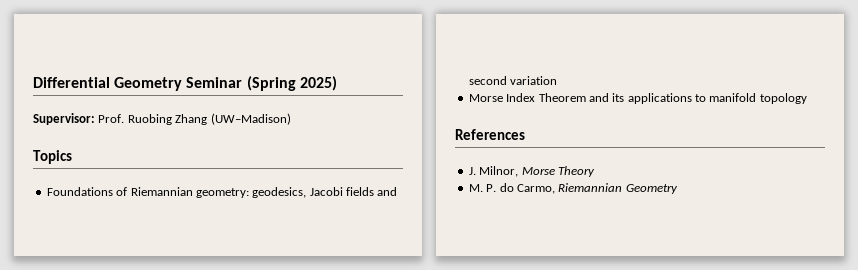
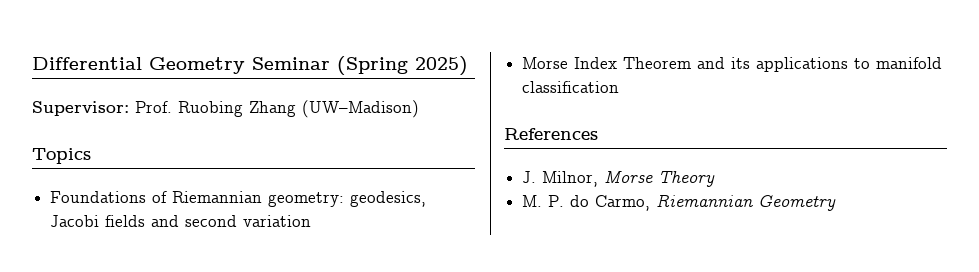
- Morse Index Theorem and its applications to manifold topology
+ Morse Index Theorem and its applications to manifold classification

